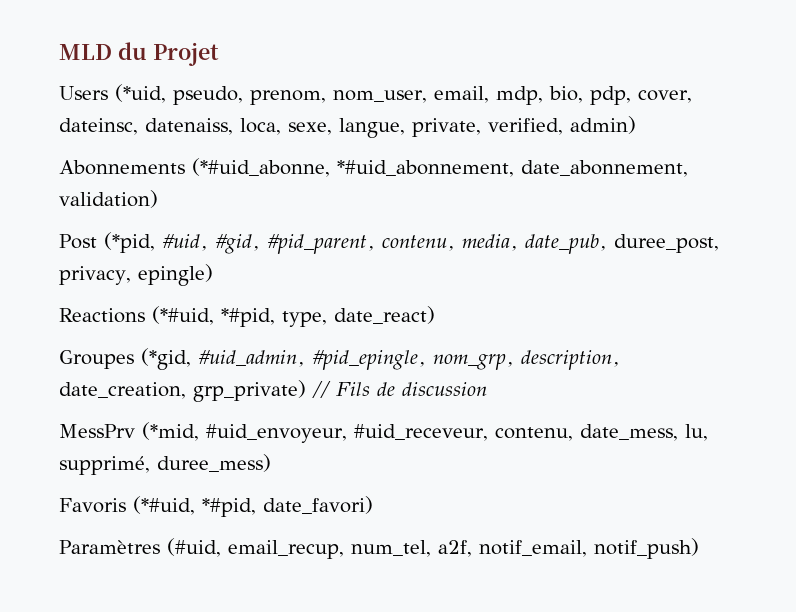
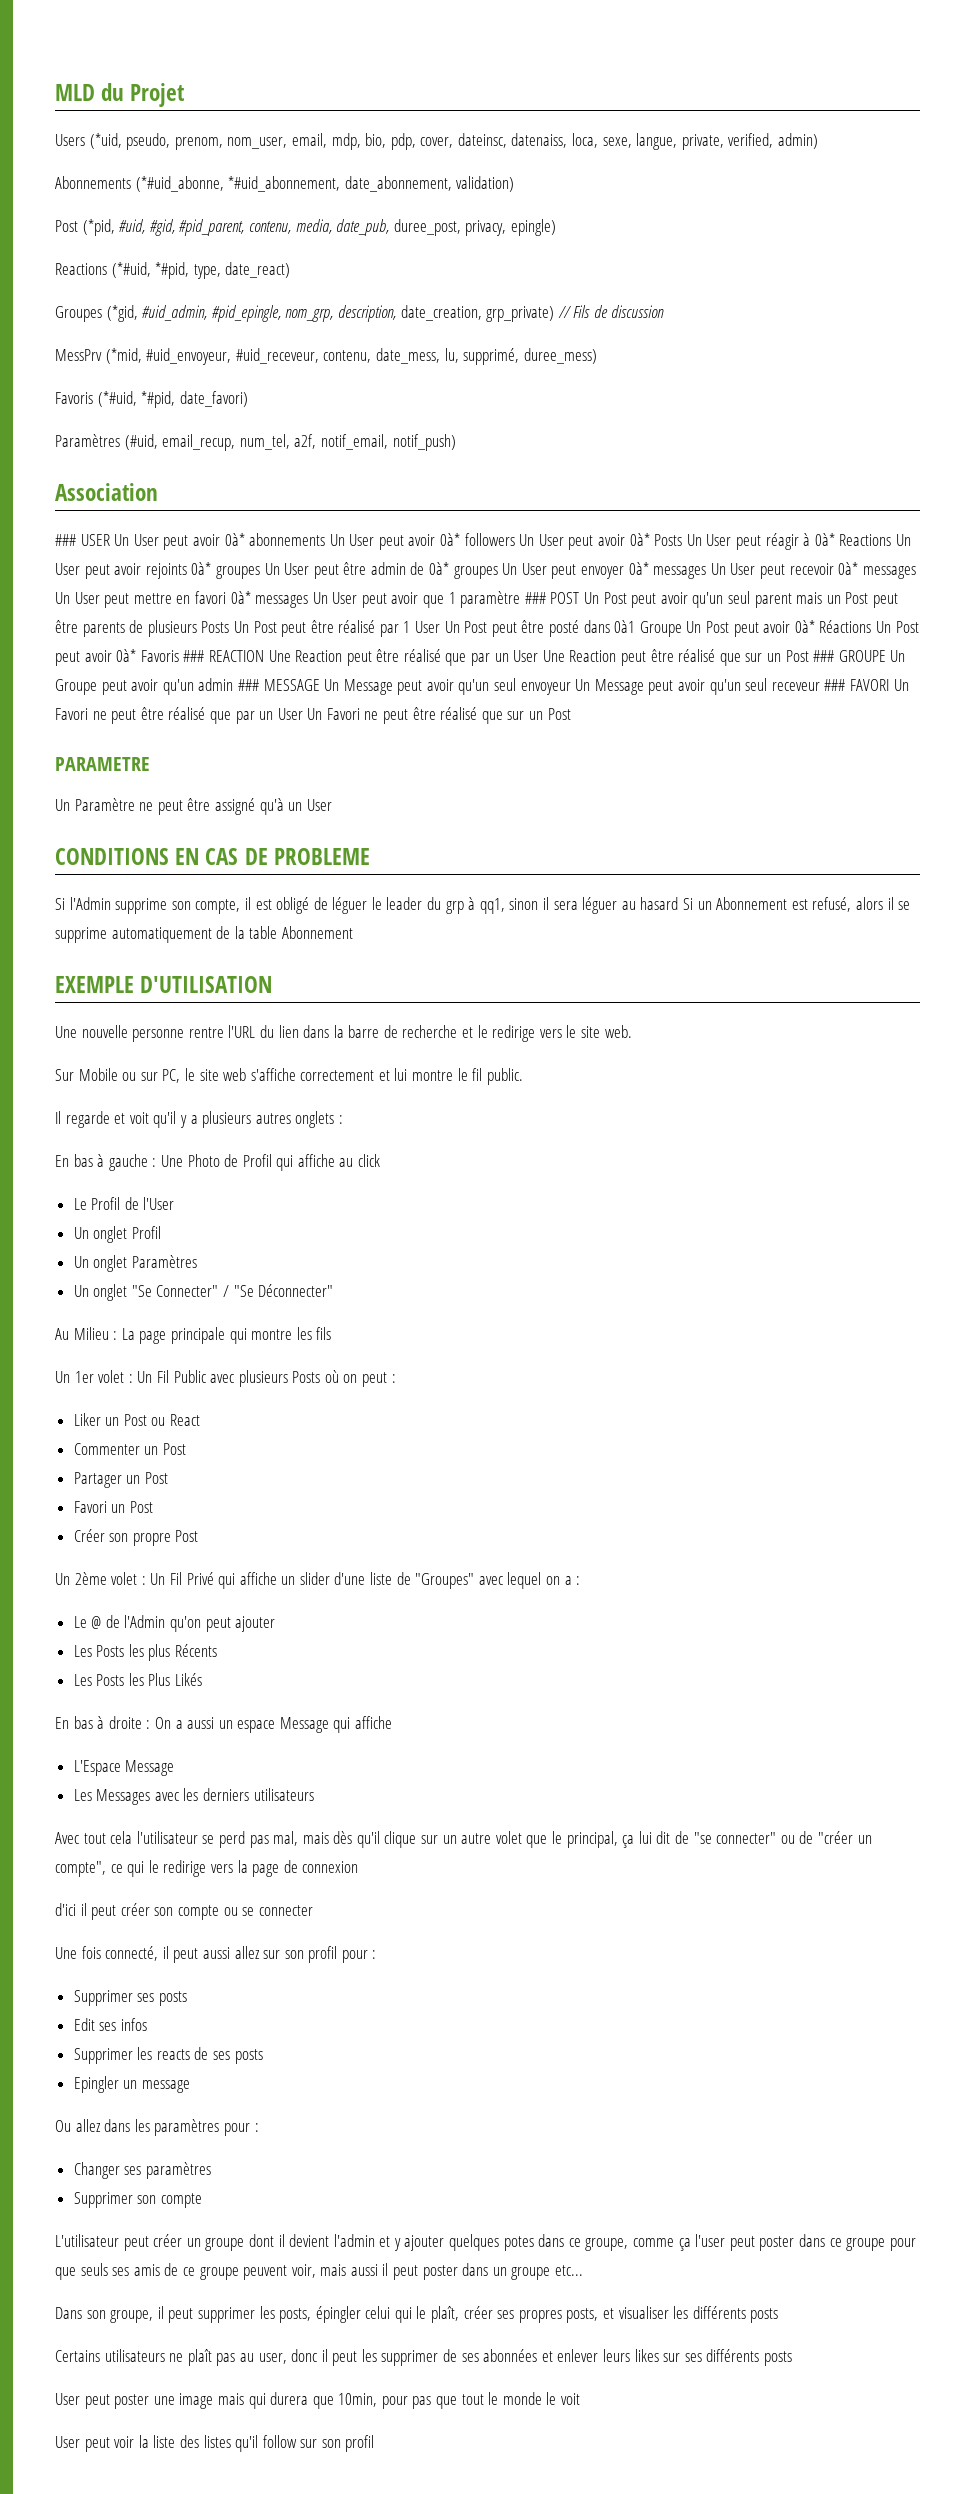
+ Association
+ ### USER Un User peut avoir 0à* abonnements Un User peut avoir 0à* followers Un User peut avoir 0à* Posts Un User peut réagir à 0à* Reactions Un User peut avoir rejoints 0à* groupes Un User peut être admin de 0à* groupes Un User peut envoyer 0à* messages Un User peut recevoir 0à* messages Un User peut mettre en favori 0à* messages Un User peut avoir que 1 paramètre ### POST Un Post peut avoir qu'un seul parent mais un Post peut être parents de plusieurs Posts Un Post peut être réalisé par 1 User Un Post peut être posté dans 0à1 Groupe Un Post peut avoir 0à* Réactions Un Post peut avoir 0à* Favoris ### REACTION Une Reaction peut être réalisé que par un User Une Reaction peut être réalisé que sur un Post ### GROUPE Un Groupe peut avoir qu'un admin ### MESSAGE Un Message peut avoir qu'un seul envoyeur Un Message peut avoir qu'un seul receveur ### FAVORI Un Favori ne peut être réalisé que par un User Un Favori ne peut être réalisé que sur un Post
+ PARAMETRE
+ Un Paramètre ne peut être assigné qu'à un User
+ CONDITIONS EN CAS DE PROBLEME
+ Si l'Admin supprime son compte, il est obligé de léguer le leader du grp à qq1, sinon il sera léguer au hasard Si un Abonnement est refusé, alors il se supprime automatiquement de la table Abonnement
+ EXEMPLE D'UTILISATION
+ Une nouvelle personne rentre l'URL du lien dans la barre de recherche et le redirige vers le site web.
+ Sur Mobile ou sur PC, le site web s'affiche correctement et lui montre le fil public.
+ Il regarde et voit qu'il y a plusieurs autres onglets :
+ En bas à gauche : Une Photo de Profil qui affiche au click
+ Le Profil de l'User
+ Un onglet Profil
+ Un onglet Paramètres
+ Un onglet "Se Connecter" / "Se Déconnecter"
+ Au Milieu : La page principale qui montre les fils
+ Un 1er volet : Un Fil Public avec plusieurs Posts où on peut :
+ Liker un Post ou React
+ Commenter un Post
+ Partager un Post
+ Favori un Post
+ Créer son propre Post
+ Un 2ème volet : Un Fil Privé qui affiche un slider d'une liste de "Groupes" avec lequel on a :
+ Le @ de l'Admin qu'on peut ajouter
+ Les Posts les plus Récents
+ Les Posts les Plus Likés
+ En bas à droite : On a aussi un espace Message qui affiche
+ L'Espace Message
+ Les Messages avec les derniers utilisateurs
+ Avec tout cela l'utilisateur se perd pas mal, mais dès qu'il clique sur un autre volet que le principal, ça lui dit de "se connecter" ou de "créer un compte", ce qui le redirige vers la page de connexion
+ d'ici il peut créer son compte ou se connecter
+ Une fois connecté, il peut aussi allez sur son profil pour :
+ Supprimer ses posts
+ Edit ses infos
+ Supprimer les reacts de ses posts
+ Epingler un message
+ Ou allez dans les paramètres pour :
+ Changer ses paramètres
+ Supprimer son compte
+ L'utilisateur peut créer un groupe dont il devient l'admin et y ajouter quelques potes dans ce groupe, comme ça l'user peut poster dans ce groupe pour que seuls ses amis de ce groupe peuvent voir, mais aussi il peut poster dans un groupe etc...
+ Dans son groupe, il peut supprimer les posts, épingler celui qui le plaît, créer ses propres posts, et visualiser les différents posts
+ Certains utilisateurs ne plaît pas au user, donc il peut les supprimer de ses abonnées et enlever leurs likes sur ses différents posts
+ User peut poster une image mais qui durera que 10min, pour pas que tout le monde le voit
+ User peut voir la liste des listes qu'il follow sur son profil

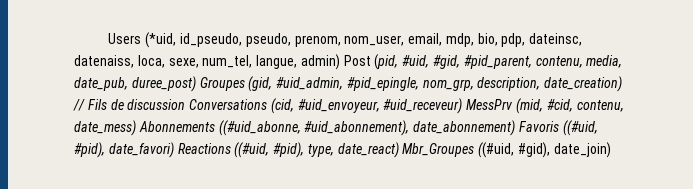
- MLD du Projet
- Users (*uid, pseudo, prenom, nom_user, email, mdp, bio, pdp, cover, dateinsc, datenaiss, loca, sexe, langue, private, verified, admin)
- Abonnements (*#uid_abonne, *#uid_abonnement, date_abonnement, validation)
- Post (*pid, #uid, #gid, #pid_parent, contenu, media, date_pub, duree_post, privacy, epingle)
- Reactions (*#uid, *#pid, type, date_react)
- Groupes (*gid, #uid_admin, #pid_epingle, nom_grp, description, date_creation, grp_private) // Fils de discussion
- MessPrv (*mid, #uid_envoyeur, #uid_receveur, contenu, date_mess, lu, supprimé, duree_mess)
- Favoris (*#uid, *#pid, date_favori)
- Paramètres (#uid, email_recup, num_tel, a2f, notif_email, notif_push)
- Association
- ### USER Un User peut avoir 0à* abonnements Un User peut avoir 0à* followers Un User peut avoir 0à* Posts Un User peut réagir à 0à* Reactions Un User peut avoir rejoints 0à* groupes Un User peut être admin de 0à* groupes Un User peut envoyer 0à* messages Un User peut recevoir 0à* messages Un User peut mettre en favori 0à* messages Un User peut avoir que 1 paramètre ### POST Un Post peut avoir qu'un seul parent mais un Post peut être parents de plusieurs Posts Un Post peut être réalisé par 1 User Un Post peut être posté dans 0à1 Groupe Un Post peut avoir 0à* Réactions Un Post peut avoir 0à* Favoris ### REACTION Une Reaction peut être réalisé que par un User Une Reaction peut être réalisé que sur un Post ### GROUPE Un Groupe peut avoir qu'un admin ### MESSAGE Un Message peut avoir qu'un seul envoyeur Un Message peut avoir qu'un seul receveur ### FAVORI Un Favori ne peut être réalisé que par un User Un Favori ne peut être réalisé que sur un Post
- PARAMETRE
- Un Paramètre ne peut être assigné qu'à un User
- CONDITIONS EN CAS DE PROBLEME
- Si l'Admin supprime son compte, il est obligé de léguer le leader du grp à qq1, sinon il sera léguer au hasard Si un Abonnement est refusé, alors il se supprime automatiquement de la table Abonnement
- EXEMPLE D'UTILISATION
- Une nouvelle personne rentre l'URL du lien dans la barre de recherche et le redirige vers le site web.
- Sur Mobile ou sur PC, le site web s'affiche correctement et lui montre le fil public.
- Il regarde et voit qu'il y a plusieurs autres onglets :
- En bas à gauche : Une Photo de Profil qui affiche au click
- Le Profil de l'User
- Un onglet Profil
- Un onglet Paramètres
- Un onglet "Se Connecter" / "Se Déconnecter"
- Au Milieu : La page principale qui montre les fils
- Un 1er volet : Un Fil Public avec plusieurs Posts où on peut :
- Liker un Post ou React
- Commenter un Post
- Partager un Post
- Favori un Post
- Créer son propre Post
- Un 2ème volet : Un Fil Privé qui affiche un slider d'une liste de "Groupes" avec lequel on a :
- Le @ de l'Admin qu'on peut ajouter
- Les Posts les plus Récents
- Les Posts les Plus Likés
- En bas à droite : On a aussi un espace Message qui affiche
- L'Espace Message
- Les Messages avec les derniers utilisateurs
- Avec tout cela l'utilisateur se perd pas mal, mais dès qu'il clique sur un autre volet que le principal, ça lui dit de "se connecter" ou de "créer un compte", ce qui le redirige vers la page de connexion
- d'ici il peut créer son compte ou se connecter
- Une fois connecté, il peut aussi allez sur son profil pour :
- Supprimer ses posts
- Edit ses infos
- Supprimer les reacts de ses posts
- Epingler un message
- Ou allez dans les paramètres pour :
- Changer ses paramètres
- Supprimer son compte
- L'utilisateur peut créer un groupe dont il devient l'admin et y ajouter quelques potes dans ce groupe, comme ça l'user peut poster dans ce groupe pour que seuls ses amis de ce groupe peuvent voir, mais aussi il peut poster dans un groupe etc...
- Dans son groupe, il peut supprimer les posts, épingler celui qui le plaît, créer ses propres posts, et visualiser les différents posts
- Certains utilisateurs ne plaît pas au user, donc il peut les supprimer de ses abonnées et enlever leurs likes sur ses différents posts
- User peut poster une image mais qui durera que 10min, pour pas que tout le monde le voit
- User peut voir la liste des listes qu'il follow sur son profil
+ Users (*uid, id_pseudo, pseudo, prenom, nom_user, email, mdp, bio, pdp, dateinsc, datenaiss, loca, sexe, num_tel, langue, admin) Post (pid, #uid, #gid, #pid_parent, contenu, media, date_pub, duree_post) Groupes (gid, #uid_admin, #pid_epingle, nom_grp, description, date_creation) // Fils de discussion Conversations (cid, #uid_envoyeur, #uid_receveur) MessPrv (mid, #cid, contenu, date_mess) Abonnements ((#uid_abonne, #uid_abonnement), date_abonnement) Favoris ((#uid, #pid), date_favori) Reactions ((#uid, #pid), type, date_react) Mbr_Groupes ((#uid, #gid), date_join)

